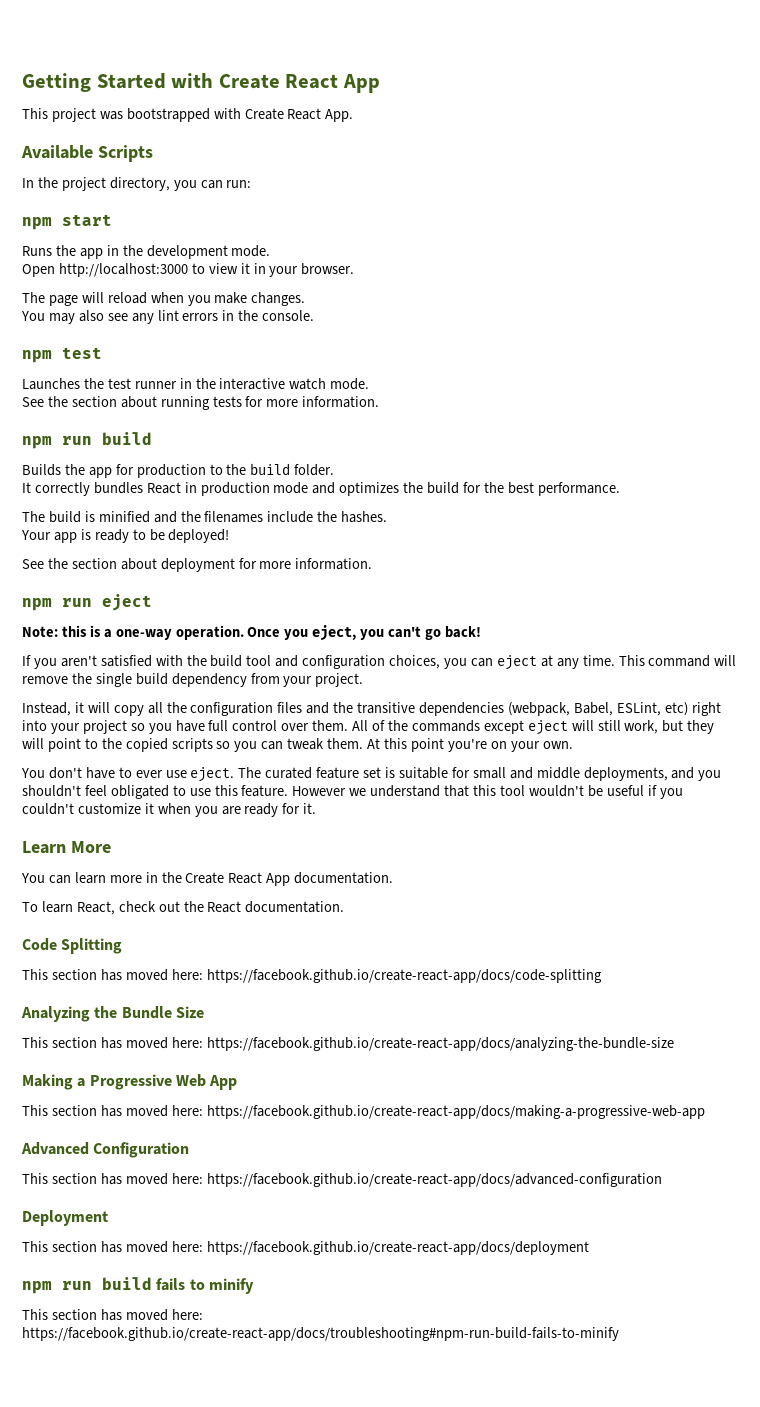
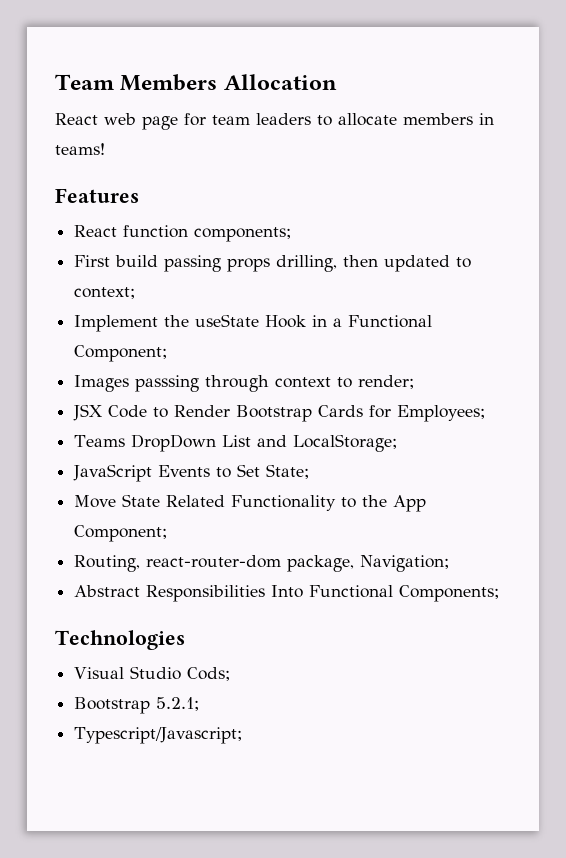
- Getting Started with Create React App
- This project was bootstrapped with Create React App.
- Available Scripts
- In the project directory, you can run:
- npm start
- Runs the app in the development mode.
- Open http://localhost:3000 to view it in your browser.
- The page will reload when you make changes.
- You may also see any lint errors in the console.
- npm test
- Launches the test runner in the interactive watch mode.
- See the section about running tests for more information.
- npm run build
- Builds the app for production to the build folder.
- It correctly bundles React in production mode and optimizes the build for the best performance.
- The build is minified and the filenames include the hashes.
- Your app is ready to be deployed!
- See the section about deployment for more information.
- npm run eject
- Note: this is a one-way operation. Once you eject, you can't go back!
- If you aren't satisfied with the build tool and configuration choices, you can eject at any time. This command will remove the single build dependency from your project.
- Instead, it will copy all the configuration files and the transitive dependencies (webpack, Babel, ESLint, etc) right into your project so you have full control over them. All of the commands except eject will still work, but they will point to the copied scripts so you can tweak them. At this point you're on your own.
- You don't have to ever use eject. The curated feature set is suitable for small and middle deployments, and you shouldn't feel obligated to use this feature. However we understand that this tool wouldn't be useful if you couldn't customize it when you are ready for it.
- Learn More
- You can learn more in the Create React App documentation.
- To learn React, check out the React documentation.
- Code Splitting
- This section has moved here: https://facebook.github.io/create-react-app/docs/code-splitting
- Analyzing the Bundle Size
- This section has moved here: https://facebook.github.io/create-react-app/docs/analyzing-the-bundle-size
- Making a Progressive Web App
- This section has moved here: https://facebook.github.io/create-react-app/docs/making-a-progressive-web-app
- Advanced Configuration
- This section has moved here: https://facebook.github.io/create-react-app/docs/advanced-configuration
- Deployment
- This section has moved here: https://facebook.github.io/create-react-app/docs/deployment
- npm run build fails to minify
- This section has moved here: https://facebook.github.io/create-react-app/docs/troubleshooting#npm-run-build-fails-to-minify
+ Team Members Allocation
+ React web page for team leaders to allocate members in teams!
+ Features
+ React function components;
+ First build passing props drilling, then updated to context;
+ Implement the useState Hook in a Functional Component;
+ Images passsing through context to render;
+ JSX Code to Render Bootstrap Cards for Employees;
+ Teams DropDown List and LocalStorage;
+ JavaScript Events to Set State;
+ Move State Related Functionality to the App Component;
+ Routing, react-router-dom package, Navigation;
+ Abstract Responsibilities Into Functional Components;
+ Technologies
+ Visual Studio Cods;
+ Bootstrap 5.2.1;
+ Typescript/Javascript;

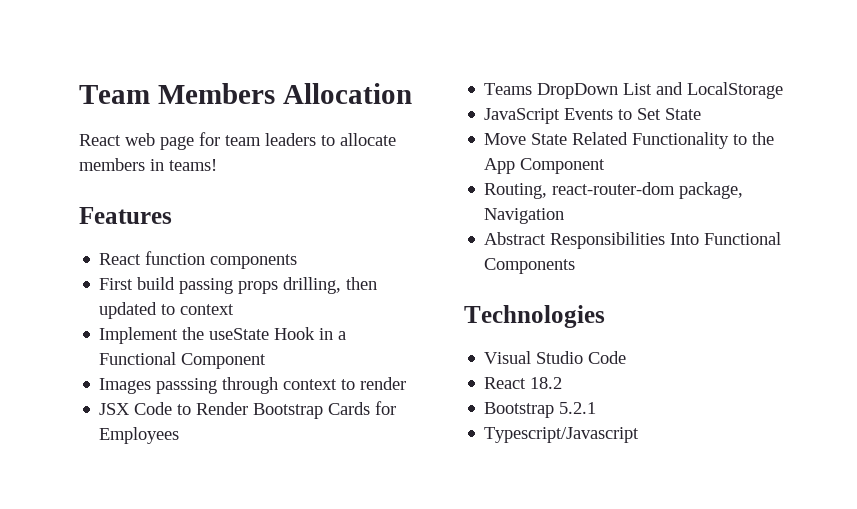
- React function components;
+ React function components
- First build passing props drilling, then updated to context;
+ First build passing props drilling, then updated to context
- Implement the useState Hook in a Functional Component;
+ Implement the useState Hook in a Functional Component
- Images passsing through context to render;
+ Images passsing through context to render
- JSX Code to Render Bootstrap Cards for Employees;
+ JSX Code to Render Bootstrap Cards for Employees
- Teams DropDown List and LocalStorage;
+ Teams DropDown List and LocalStorage
- JavaScript Events to Set State;
+ JavaScript Events to Set State
- Move State Related Functionality to the App Component;
+ Move State Related Functionality to the App Component
- Routing, react-router-dom package, Navigation;
+ Routing, react-router-dom package, Navigation
- Abstract Responsibilities Into Functional Components;
+ Abstract Responsibilities Into Functional Components
- Visual Studio Cods;
- Bootstrap 5.2.1;
- Typescript/Javascript;
+ Visual Studio Code
+ React 18.2
+ Bootstrap 5.2.1
+ Typescript/Javascript

